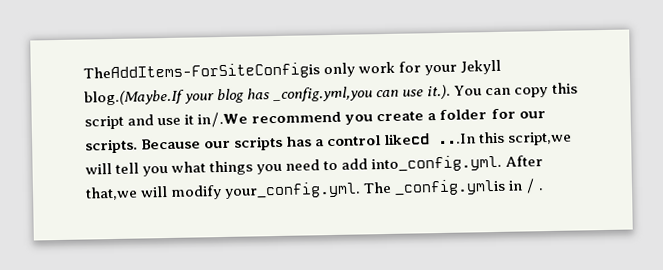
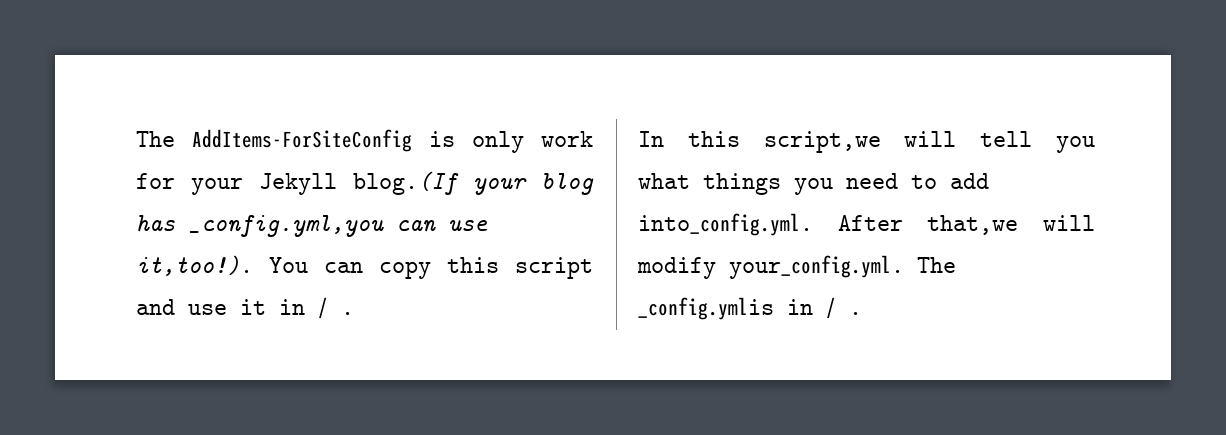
- TheAddItems-ForSiteConfigis only work for your Jekyll blog.(Maybe.If your blog has _config.yml,you can use it.). You can copy this script and use it in/.We recommend you create a folder for our scripts. Because our scripts has a control likecd ...In this script,we will tell you what things you need to add into_config.yml. After that,we will modify your_config.yml. The _config.ymlis in / .
+ The AddItems-ForSiteConfig is only work for your Jekyll blog.(If your blog has _config.yml,you can use it,too!). You can copy this script and use it in / .
+ In this script,we will tell you what things you need to add into_config.yml. After that,we will modify your_config.yml. The _config.ymlis in / .

